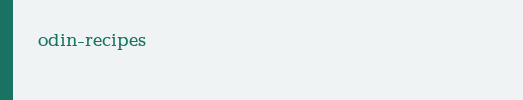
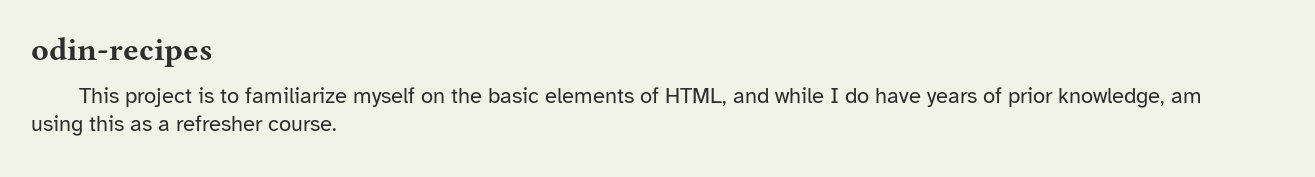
+ This project is to familiarize myself on the basic elements of HTML, and while I do have years of prior knowledge, am using this as a refresher course.

